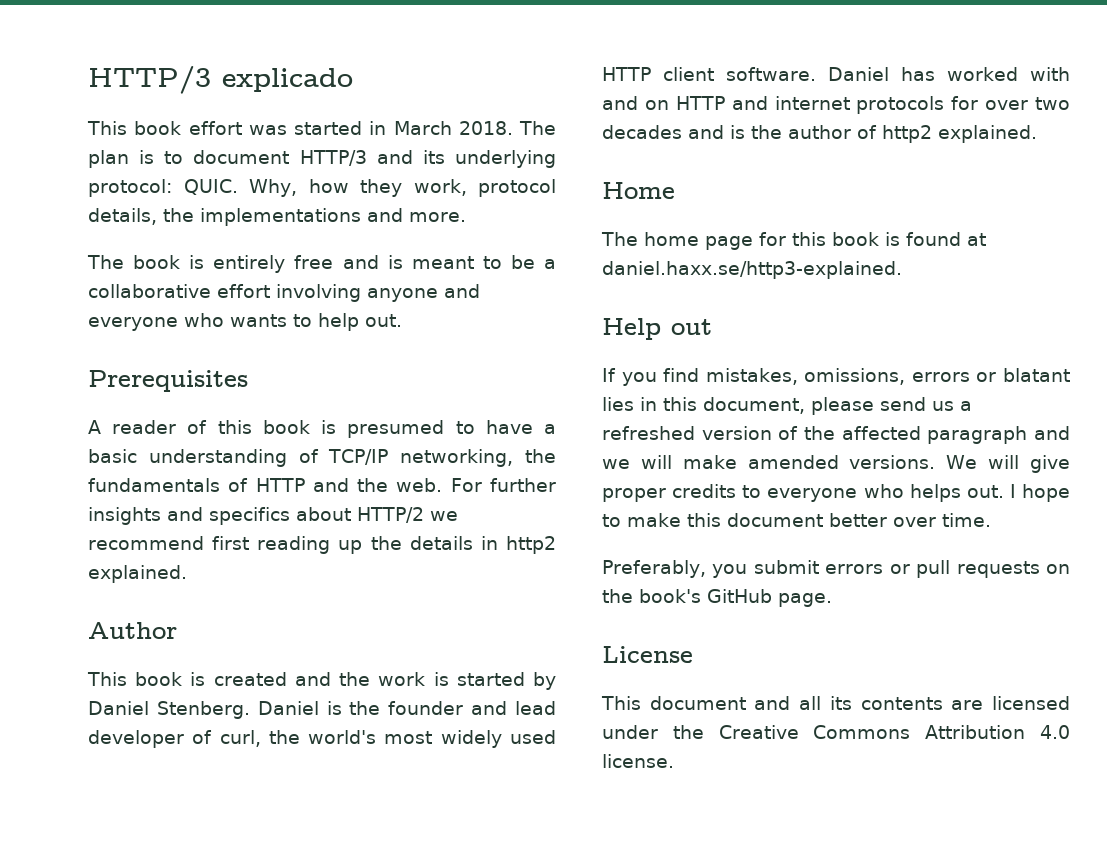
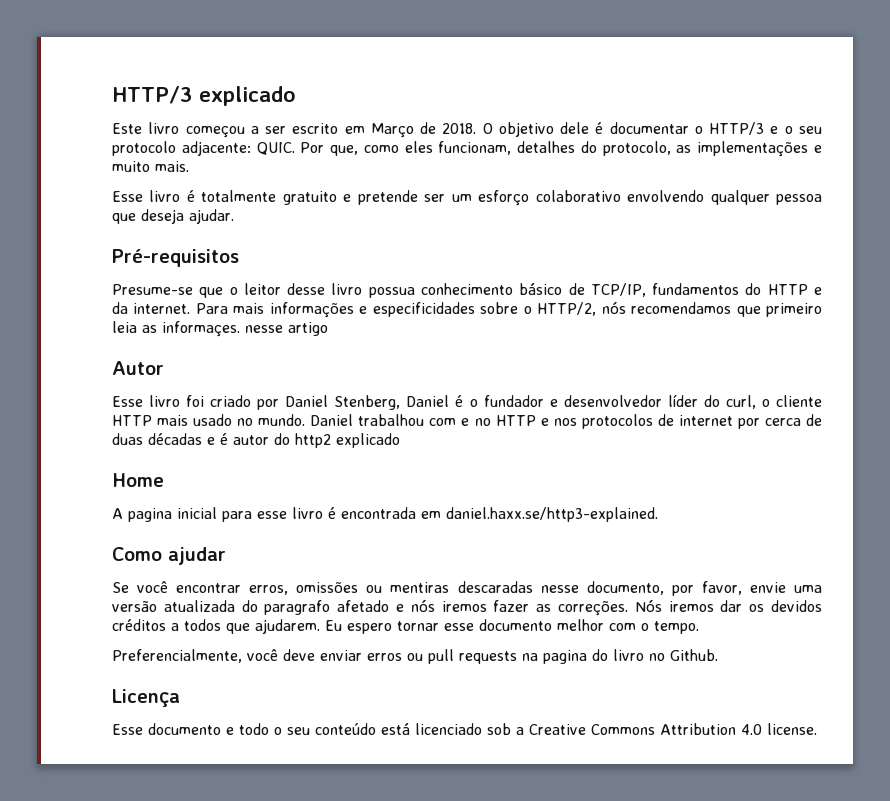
- This book effort was started in March 2018. The plan is to document HTTP/3 and its underlying protocol: QUIC. Why, how they work, protocol details, the implementations and more.
- The book is entirely free and is meant to be a collaborative effort involving anyone and everyone who wants to help out.
- Prerequisites
- A reader of this book is presumed to have a basic understanding of TCP/IP networking, the fundamentals of HTTP and the web. For further insights and specifics about HTTP/2 we recommend first reading up the details in http2 explained.
- Author
- This book is created and the work is started by Daniel Stenberg. Daniel is the founder and lead developer of curl, the world's most widely used HTTP client software. Daniel has worked with and on HTTP and internet protocols for over two decades and is the author of http2 explained.
+ Este livro começou a ser escrito em Março de 2018. O objetivo dele é documentar o HTTP/3 e o seu protocolo adjacente: QUIC. Por que, como eles funcionam, detalhes do protocolo, as implementações e muito mais.
+ Esse livro é totalmente gratuito e pretende ser um esforço colaborativo envolvendo qualquer pessoa que deseja ajudar.
+ Pré-requisitos
+ Presume-se que o leitor desse livro possua conhecimento básico de TCP/IP, fundamentos do HTTP e da internet. Para mais informações e especificidades sobre o HTTP/2, nós recomendamos que primeiro leia as informaçes. nesse artigo
+ Autor
+ Esse livro foi criado por Daniel Stenberg, Daniel é o fundador e desenvolvedor líder do curl, o cliente HTTP mais usado no mundo. Daniel trabalhou com e no HTTP e nos protocolos de internet por cerca de duas décadas e é autor do http2 explicado
  Home
- The home page for this book is found at daniel.haxx.se/http3-explained.
- Help out
- If you find mistakes, omissions, errors or blatant lies in this document, please send us a refreshed version of the affected paragraph and we will make amended versions. We will give proper credits to everyone who helps out. I hope to make this document better over time.
- Preferably, you submit errors or pull requests on the book's GitHub page.
- License
- This document and all its contents are licensed under the Creative Commons Attribution 4.0 license.
+ A pagina inicial para esse livro é encontrada em daniel.haxx.se/http3-explained.
+ Como ajudar
+ Se você encontrar erros, omissões ou mentiras descaradas nesse documento, por favor, envie uma versão atualizada do paragrafo afetado e nós iremos fazer as correções. Nós iremos dar os devidos créditos a todos que ajudarem. Eu espero tornar esse documento melhor com o tempo.
+ Preferencialmente, você deve enviar erros ou pull requests na pagina do livro no Github.
+ Licença
+ Esse documento e todo o seu conteúdo está licenciado sob a Creative Commons Attribution 4.0 license.

